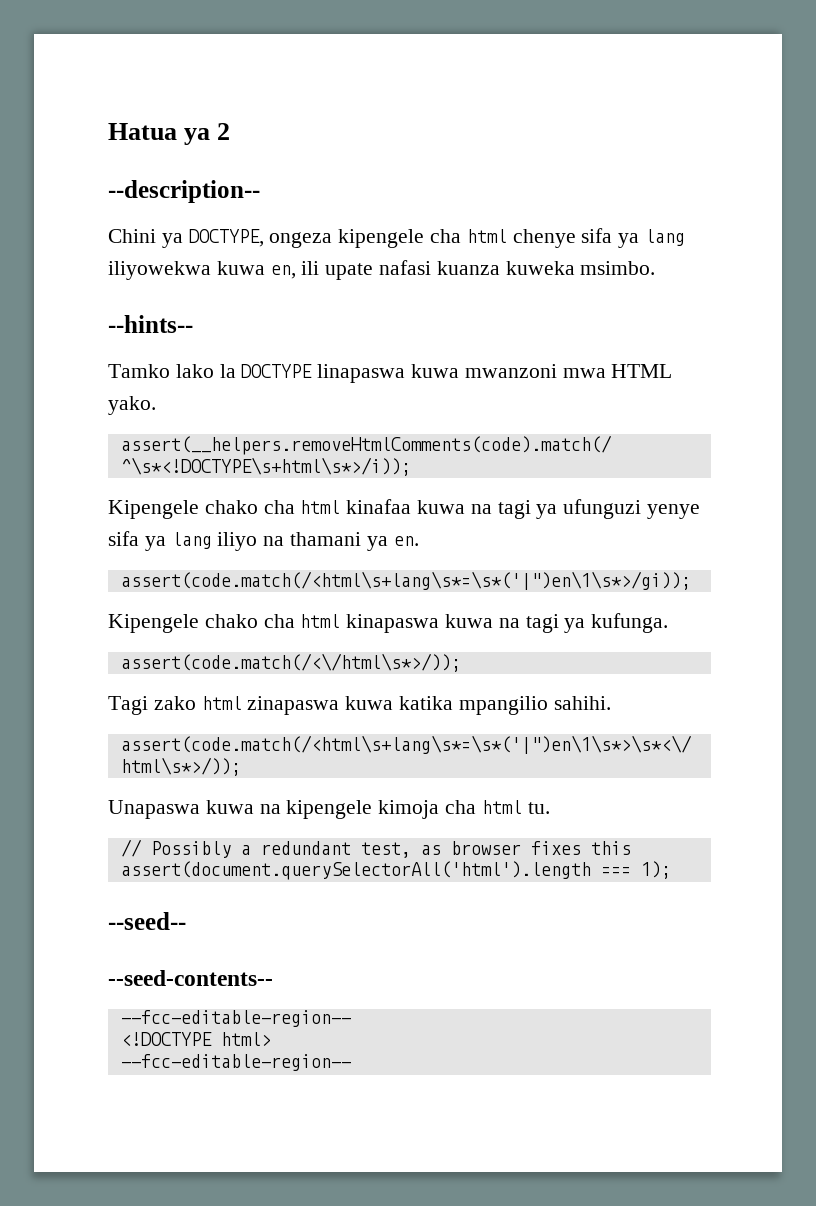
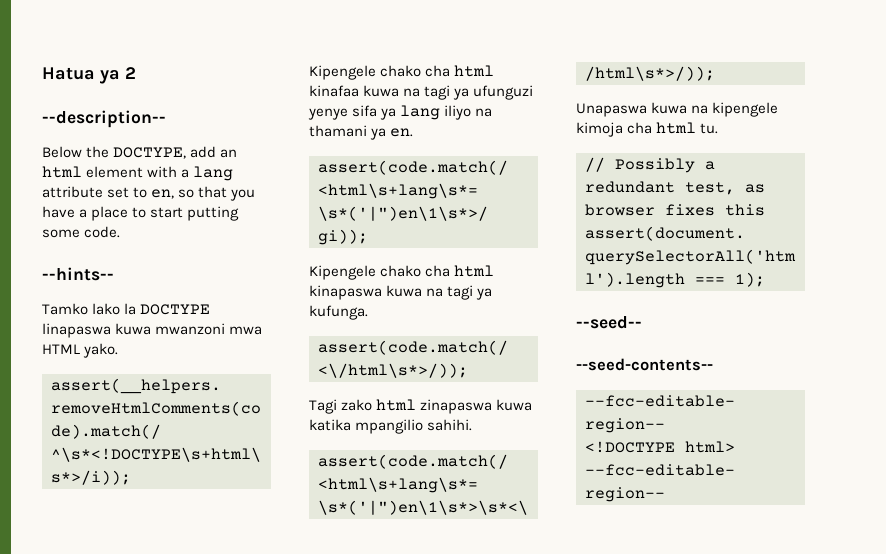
- Chini ya DOCTYPE, ongeza kipengele cha html chenye sifa ya lang iliyowekwa kuwa en, ili upate nafasi kuanza kuweka msimbo.
+ Below the DOCTYPE, add an html element with a lang attribute set to en, so that you have a place to start putting some code.

